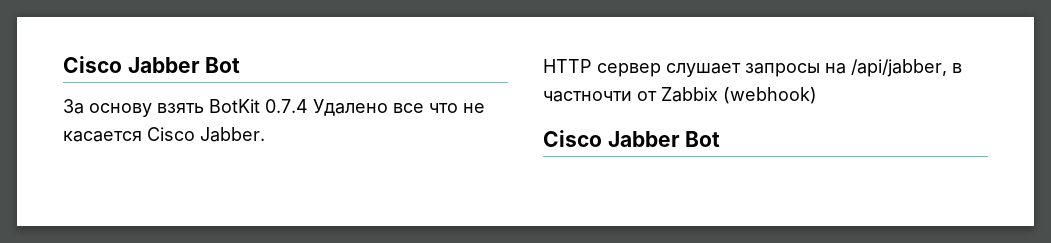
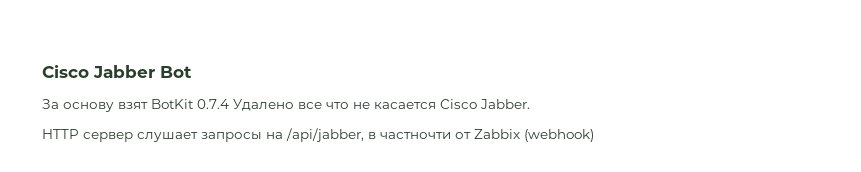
- За основу взять BotKit 0.7.4 Удалено все что не касается Cisco Jabber.
+ За основу взят BotKit 0.7.4 Удалено все что не касается Cisco Jabber.
  HTTP сервер слушает запросы на /api/jabber, в частночти от Zabbix (webhook)
- Cisco Jabber Bot

